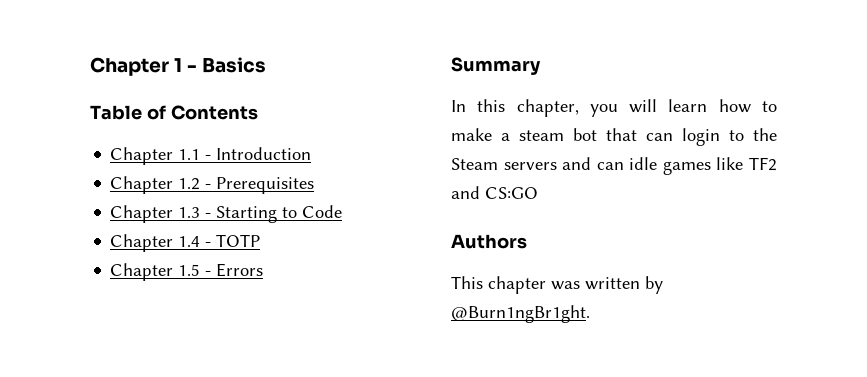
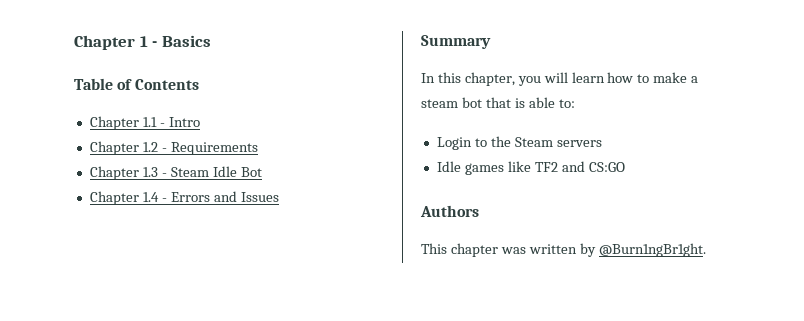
- Chapter 1.1 - Introduction
+ Chapter 1.1 - Intro
- Chapter 1.2 - Prerequisites
+ Chapter 1.2 - Requirements
- Chapter 1.3 - Starting to Code
+ Chapter 1.3 - Steam Idle Bot
- Chapter 1.4 - TOTP
- Chapter 1.5 - Errors
+ Chapter 1.4 - Errors and Issues
- In this chapter, you will learn how to make a steam bot that can login to the Steam servers and can idle games like TF2 and CS:GO
+ In this chapter, you will learn how to make a steam bot that is able to:
+ Login to the Steam servers
+ Idle games like TF2 and CS:GO

